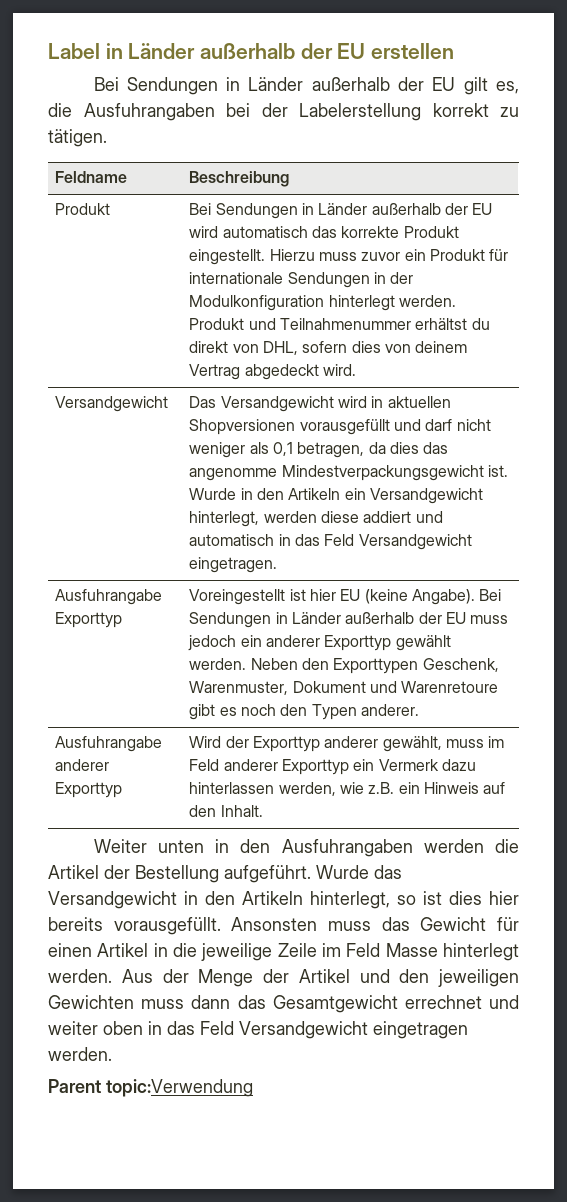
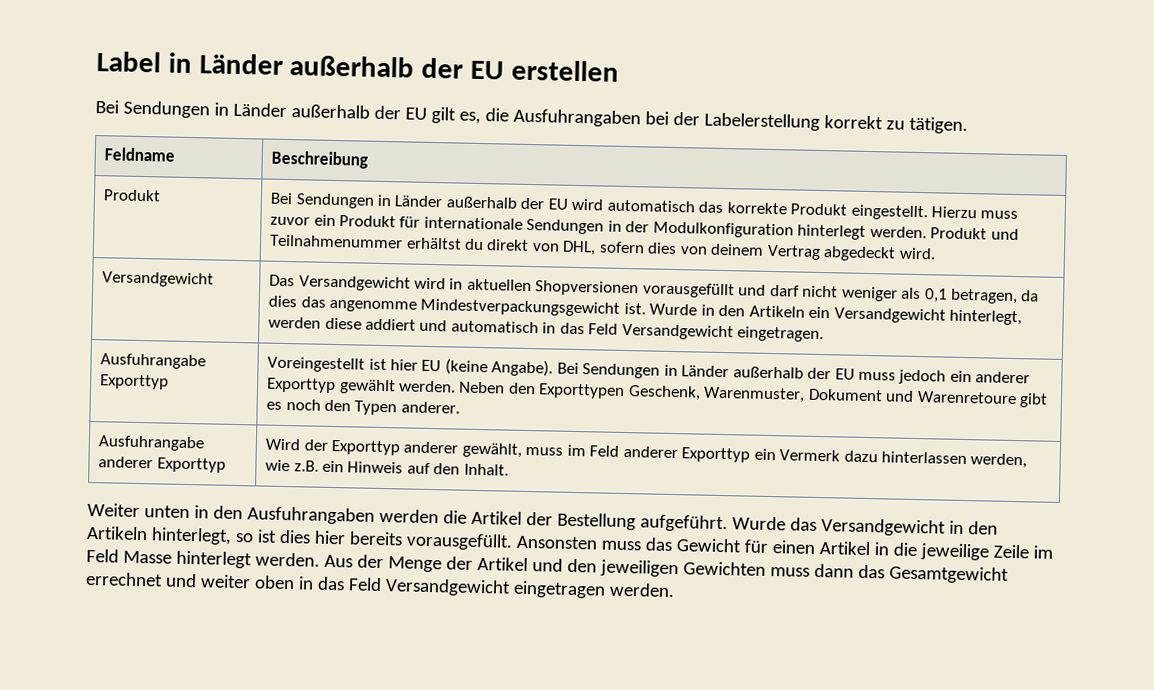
- Parent topic:Verwendung

